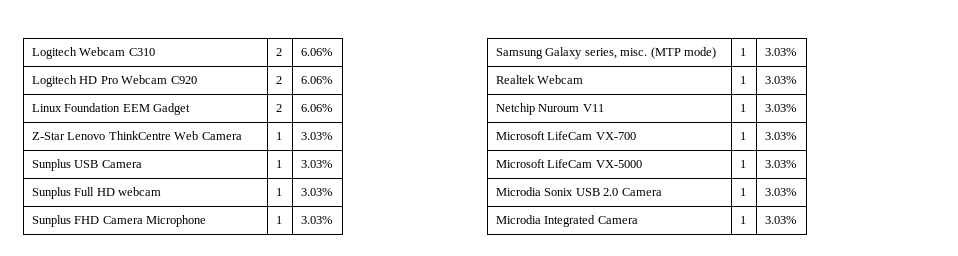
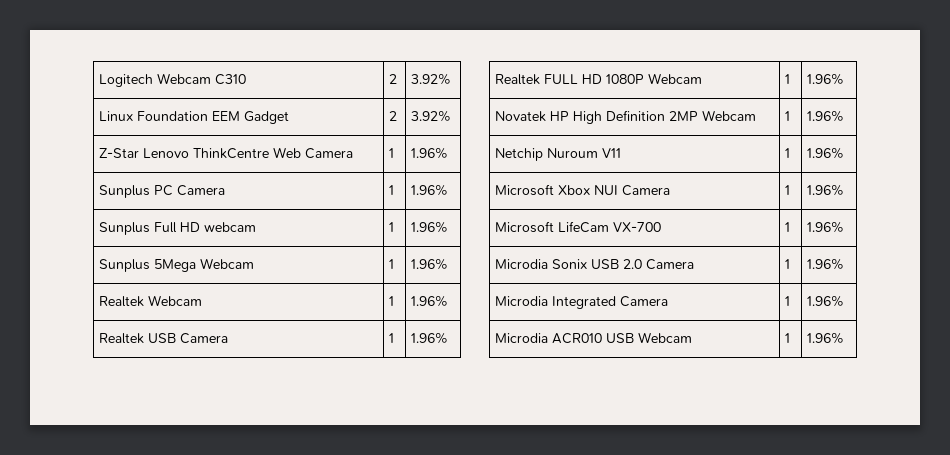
- Logitech Webcam C310 | 2 | 6.06%
- Logitech HD Pro Webcam C920 | 2 | 6.06%
+ Logitech Webcam C310 | 2 | 3.92%
- Linux Foundation EEM Gadget | 2 | 6.06%
+ Linux Foundation EEM Gadget | 2 | 3.92%
- Z-Star Lenovo ThinkCentre Web Camera | 1 | 3.03%
- Sunplus USB Camera | 1 | 3.03%
+ Z-Star Lenovo ThinkCentre Web Camera | 1 | 1.96%
+ Sunplus PC Camera | 1 | 1.96%
- Sunplus Full HD webcam | 1 | 3.03%
- Sunplus FHD Camera Microphone | 1 | 3.03%
- Samsung Galaxy series, misc. (MTP mode) | 1 | 3.03%
- Realtek Webcam | 1 | 3.03%
- Netchip Nuroum V11 | 1 | 3.03%
- Microsoft LifeCam VX-700 | 1 | 3.03%
- Microsoft LifeCam VX-5000 | 1 | 3.03%
+ Sunplus Full HD webcam | 1 | 1.96%
+ Sunplus 5Mega Webcam | 1 | 1.96%
+ Realtek Webcam | 1 | 1.96%
+ Realtek USB Camera | 1 | 1.96%
+ Realtek FULL HD 1080P Webcam | 1 | 1.96%
+ Novatek HP High Definition 2MP Webcam | 1 | 1.96%
+ Netchip Nuroum V11 | 1 | 1.96%
+ Microsoft Xbox NUI Camera | 1 | 1.96%
+ Microsoft LifeCam VX-700 | 1 | 1.96%
- Microdia Sonix USB 2.0 Camera | 1 | 3.03%
+ Microdia Sonix USB 2.0 Camera | 1 | 1.96%
- Microdia Integrated Camera | 1 | 3.03%
+ Microdia Integrated Camera | 1 | 1.96%
+ Microdia ACR010 USB Webcam | 1 | 1.96%

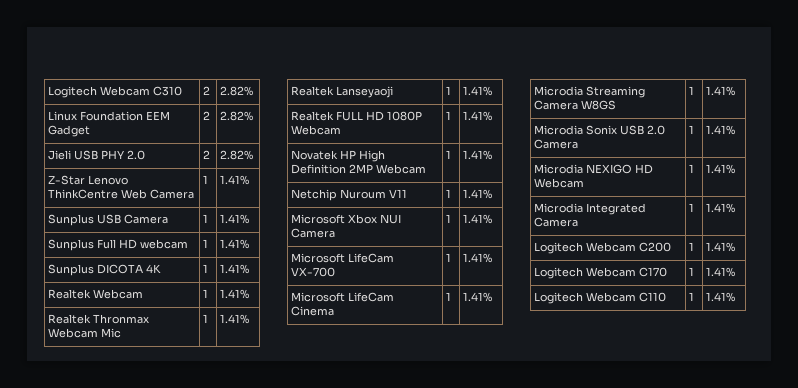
- Logitech Webcam C310 | 2 | 3.92%
+ Logitech Webcam C310 | 2 | 2.82%
- Linux Foundation EEM Gadget | 2 | 3.92%
+ Linux Foundation EEM Gadget | 2 | 2.82%
+ Jieli USB PHY 2.0 | 2 | 2.82%
- Z-Star Lenovo ThinkCentre Web Camera | 1 | 1.96%
- Sunplus PC Camera | 1 | 1.96%
+ Z-Star Lenovo ThinkCentre Web Camera | 1 | 1.41%
+ Sunplus USB Camera | 1 | 1.41%
- Sunplus Full HD webcam | 1 | 1.96%
- Sunplus 5Mega Webcam | 1 | 1.96%
+ Sunplus Full HD webcam | 1 | 1.41%
+ Sunplus DICOTA 4K | 1 | 1.41%
- Realtek Webcam | 1 | 1.96%
- Realtek USB Camera | 1 | 1.96%
+ Realtek Webcam | 1 | 1.41%
+ Realtek Thronmax Webcam Mic | 1 | 1.41%
+ Realtek Lanseyaoji | 1 | 1.41%
- Realtek FULL HD 1080P Webcam | 1 | 1.96%
+ Realtek FULL HD 1080P Webcam | 1 | 1.41%
- Novatek HP High Definition 2MP Webcam | 1 | 1.96%
+ Novatek HP High Definition 2MP Webcam | 1 | 1.41%
- Netchip Nuroum V11 | 1 | 1.96%
+ Netchip Nuroum V11 | 1 | 1.41%
- Microsoft Xbox NUI Camera | 1 | 1.96%
+ Microsoft Xbox NUI Camera | 1 | 1.41%
- Microsoft LifeCam VX-700 | 1 | 1.96%
+ Microsoft LifeCam VX-700 | 1 | 1.41%
+ Microsoft LifeCam Cinema | 1 | 1.41%
+ Microdia Streaming Camera W8GS | 1 | 1.41%
- Microdia Sonix USB 2.0 Camera | 1 | 1.96%
+ Microdia Sonix USB 2.0 Camera | 1 | 1.41%
+ Microdia NEXIGO HD Webcam | 1 | 1.41%
- Microdia Integrated Camera | 1 | 1.96%
- Microdia ACR010 USB Webcam | 1 | 1.96%
+ Microdia Integrated Camera | 1 | 1.41%
+ Logitech Webcam C200 | 1 | 1.41%
+ Logitech Webcam C170 | 1 | 1.41%
+ Logitech Webcam C110 | 1 | 1.41%

